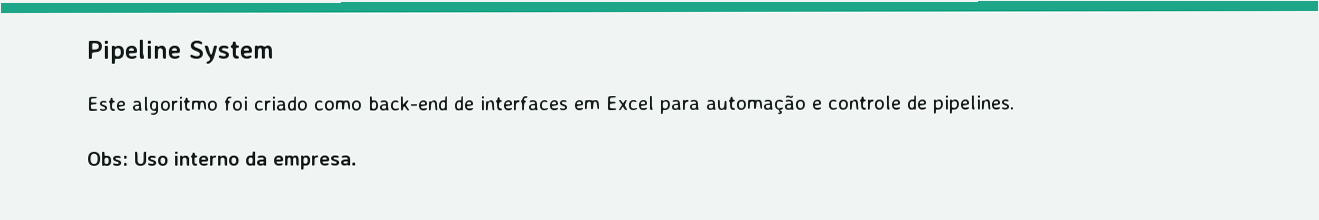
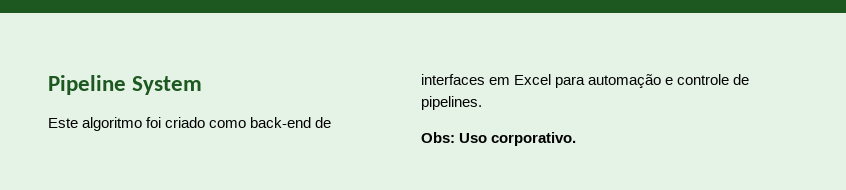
- Obs: Uso interno da empresa.
+ Obs: Uso corporativo.

